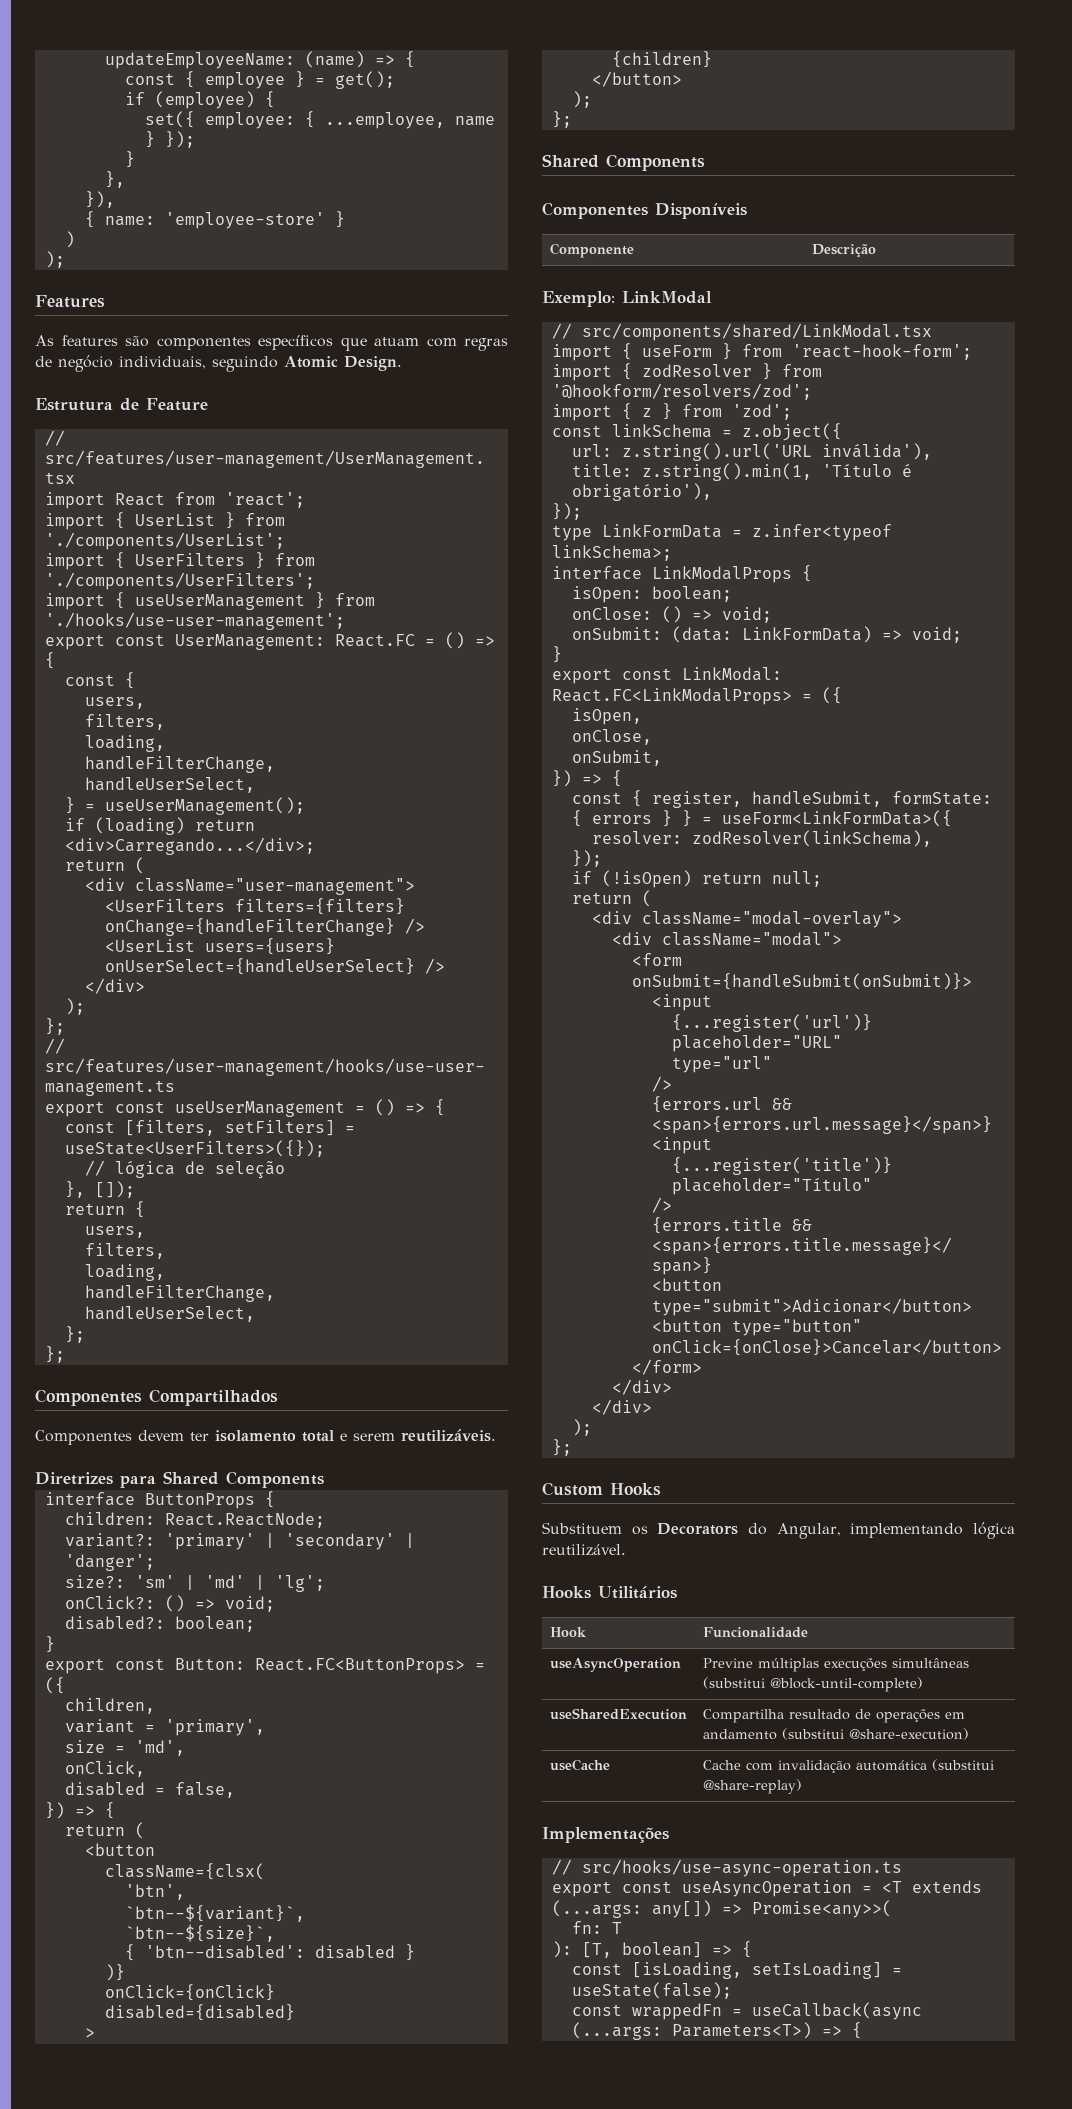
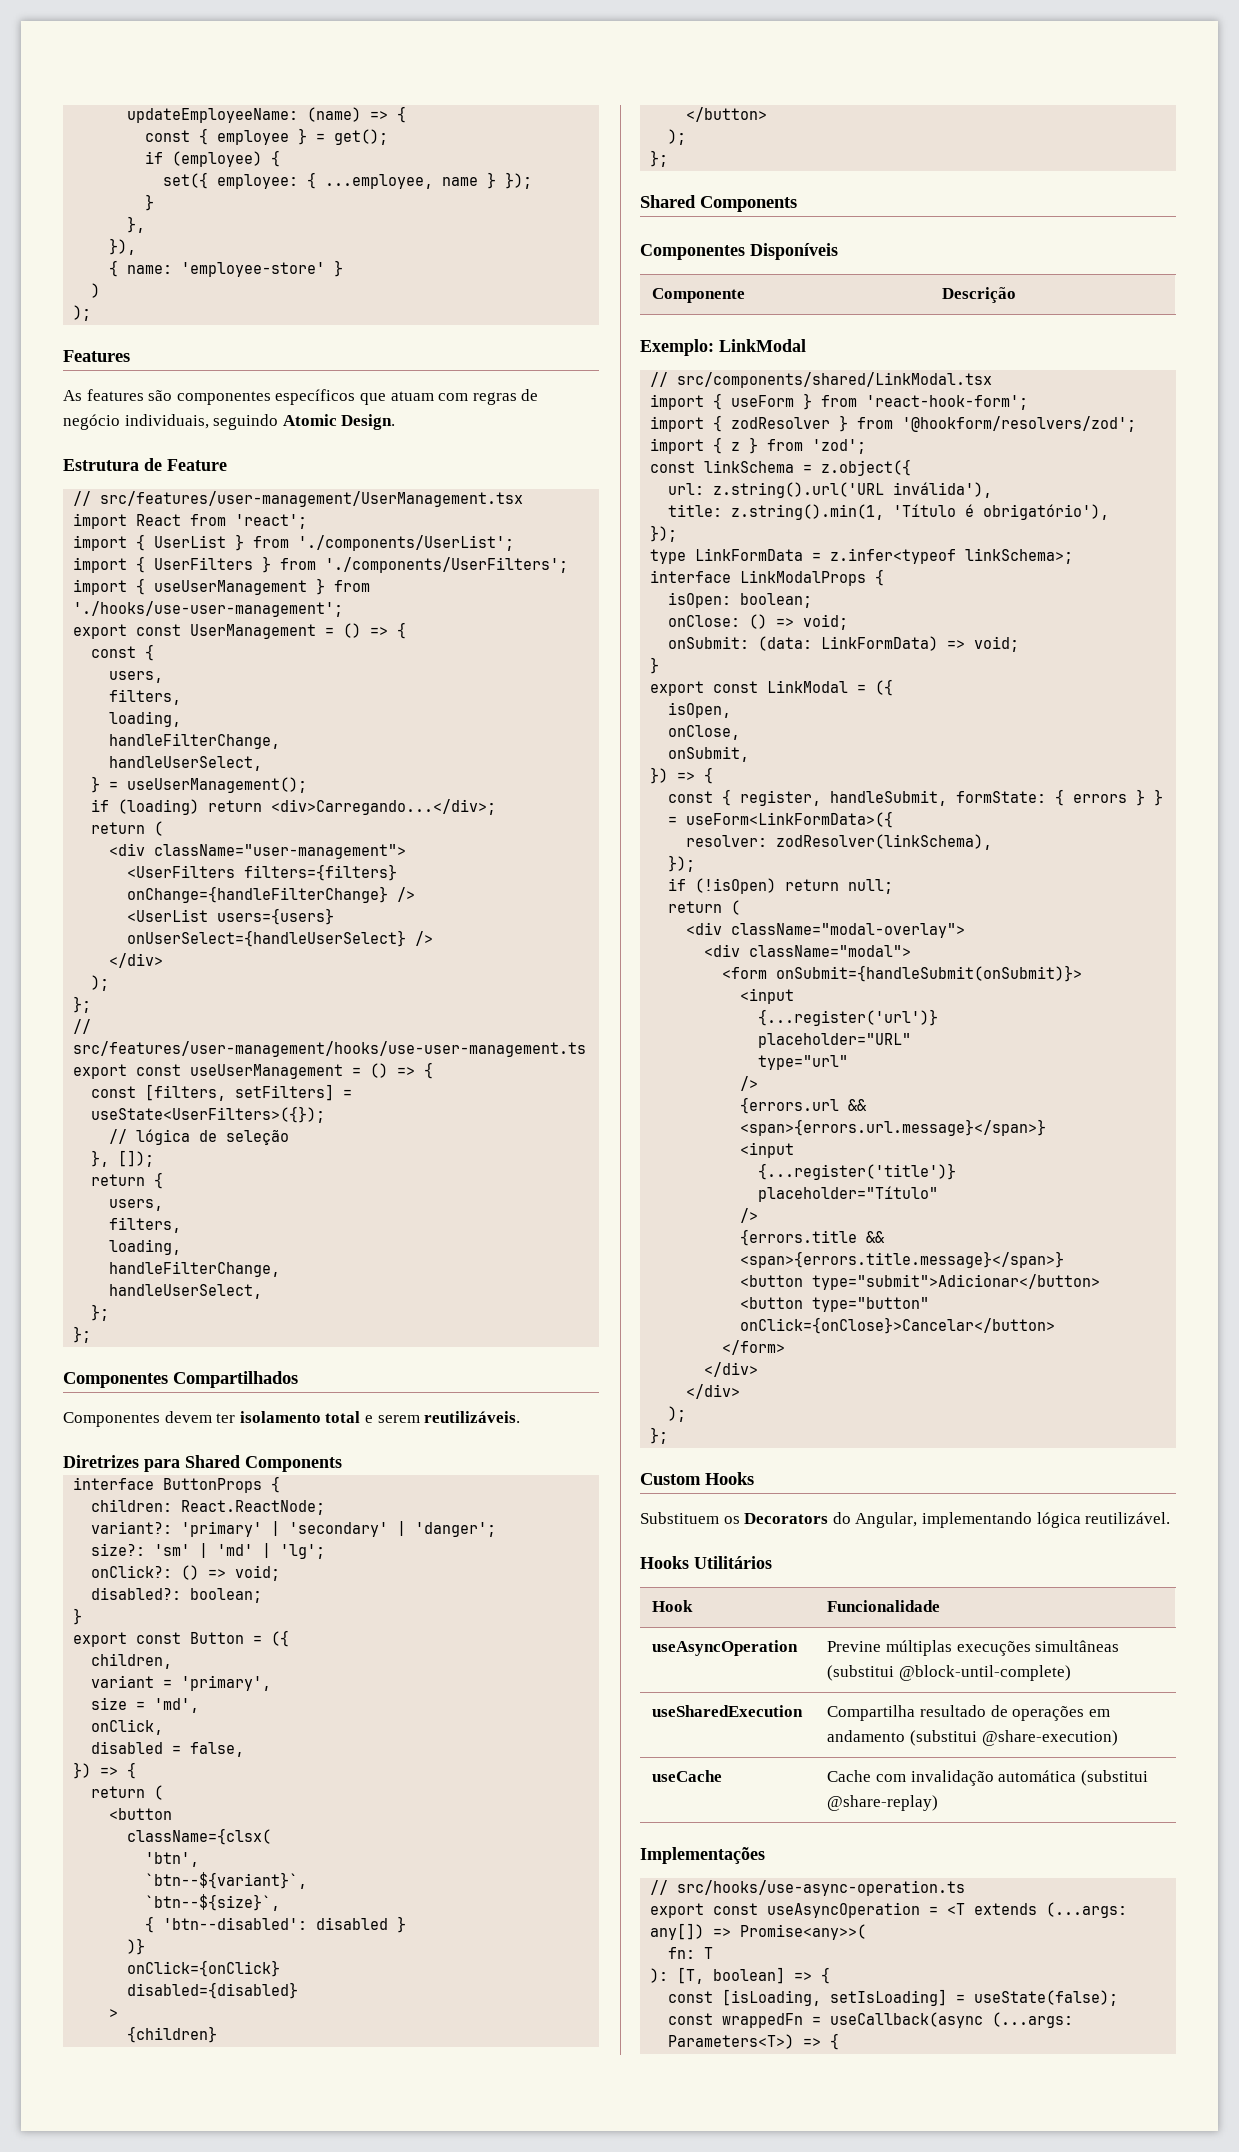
- export const UserManagement: React.FC = () => {
+ export const UserManagement = () => {
- export const Button: React.FC<ButtonProps> = ({
+ export const Button = ({
- export const LinkModal: React.FC<LinkModalProps> = ({
+ export const LinkModal = ({

